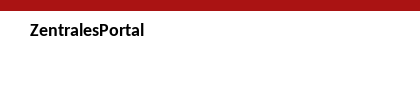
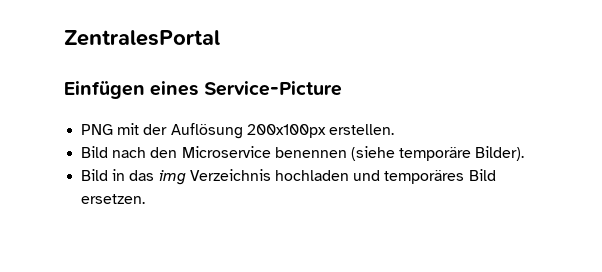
+ Einfügen eines Service-Picture
+ PNG mit der Auflösung 200x100px erstellen.
+ Bild nach den Microservice benennen (siehe temporäre Bilder).
+ Bild in das img Verzeichnis hochladen und temporäres Bild ersetzen.

